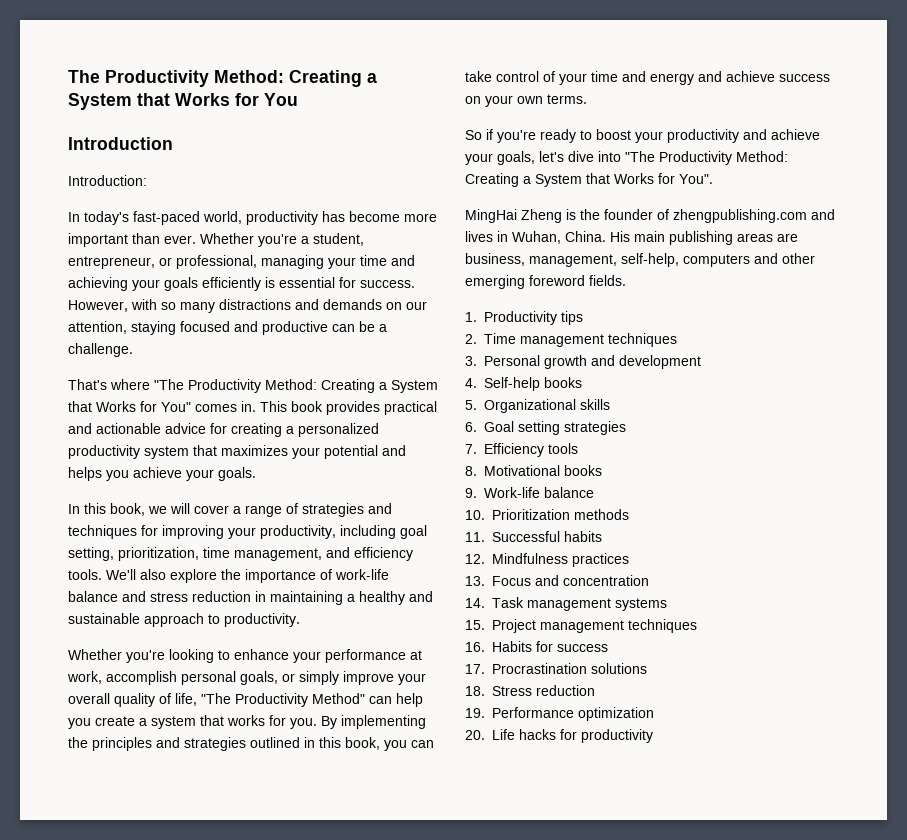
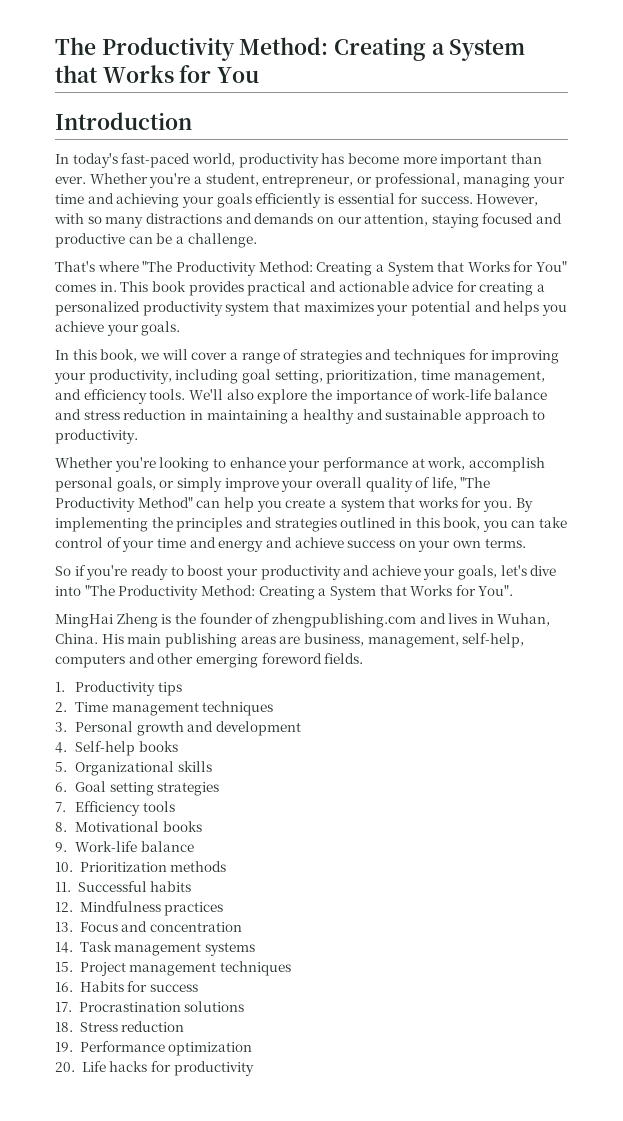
- Introduction:

